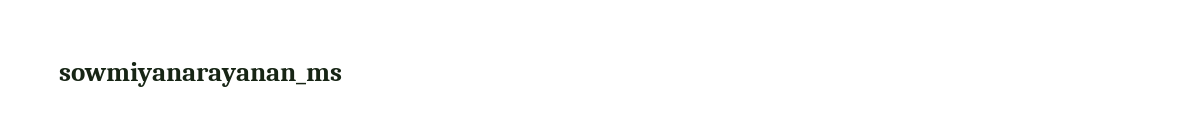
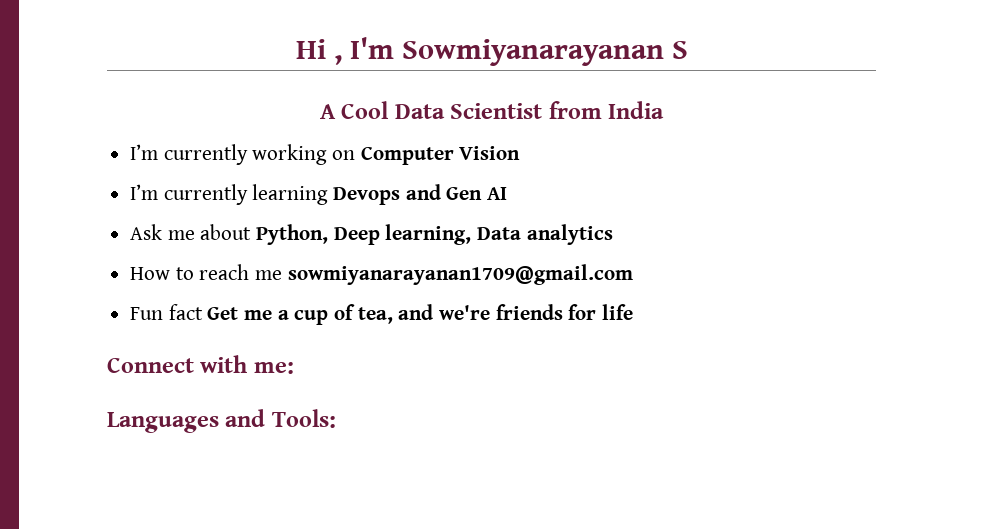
- sowmiyanarayanan_ms
+ Hi , I'm Sowmiyanarayanan S
+ A Cool Data Scientist from India
+ I’m currently working on Computer Vision
+ I’m currently learning Devops and Gen AI
+ Ask me about Python, Deep learning, Data analytics
+ How to reach me sowmiyanarayanan1709@gmail.com
+ Fun fact Get me a cup of tea, and we're friends for life
+ Connect with me:
+ Languages and Tools:

